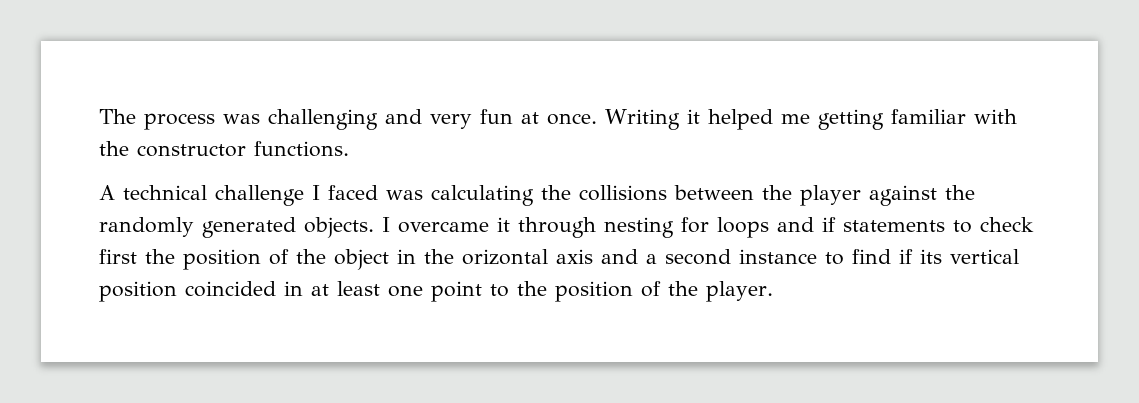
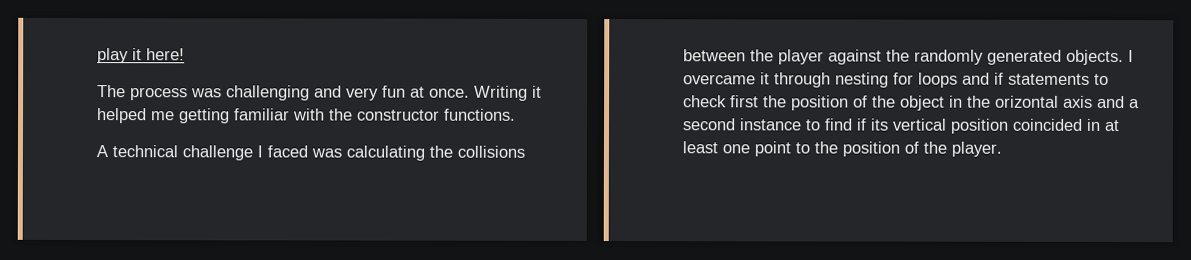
+ play it here!

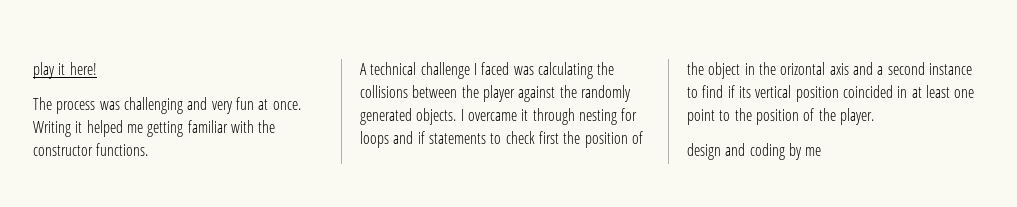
+ design and coding by me

